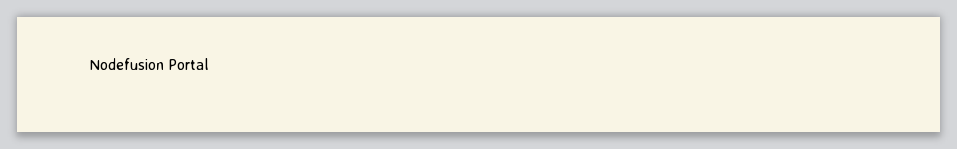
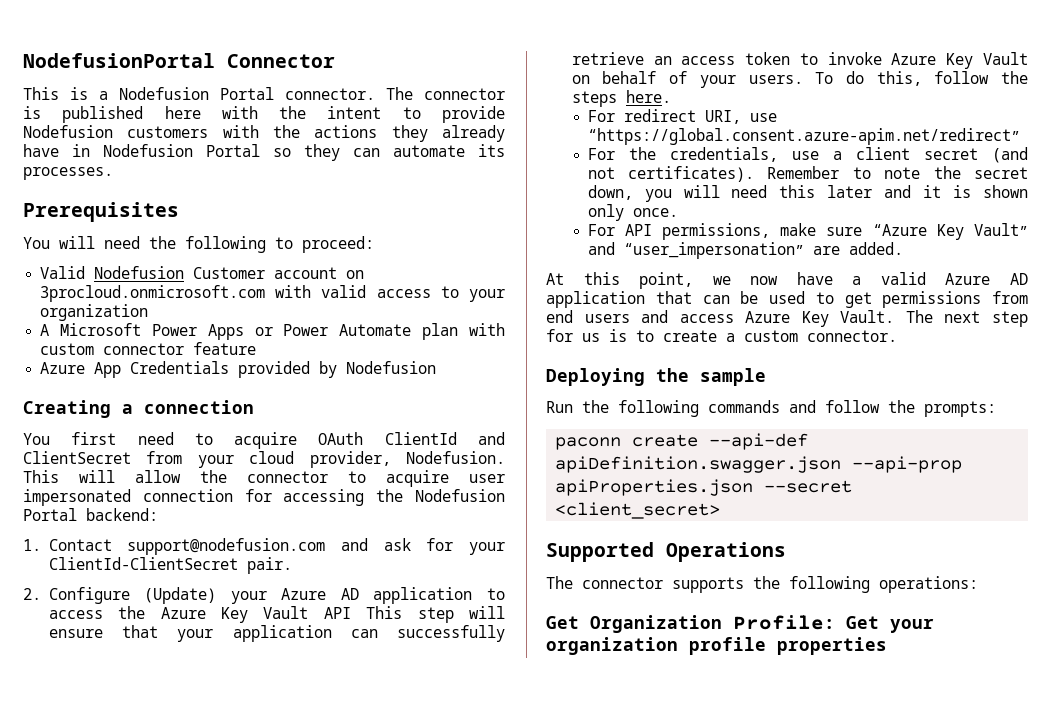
- Nodefusion Portal
+ NodefusionPortal Connector
+ This is a Nodefusion Portal connector. The connector is published here with the intent to provide Nodefusion customers with the actions they already have in Nodefusion Portal so they can automate its processes.
+ Prerequisites
+ You will need the following to proceed:
+ Valid Nodefusion Customer account on 3procloud.onmicrosoft.com with valid access to your organization
+ A Microsoft Power Apps or Power Automate plan with custom connector feature
+ Azure App Credentials provided by Nodefusion
+ Creating a connection
+ You first need to acquire OAuth ClientId and ClientSecret from your cloud provider, Nodefusion. This will allow the connector to acquire user impersonated connection for accessing the Nodefusion Portal backend:
+ 1. Contact support@nodefusion.com and ask for your ClientId-ClientSecret pair.
+ 2. Configure (Update) your Azure AD application to access the Azure Key Vault API This step will ensure that your application can successfully retrieve an access token to invoke Azure Key Vault on behalf of your users. To do this, follow the steps here.
+ For redirect URI, use “https://global.consent.azure-apim.net/redirect”
+ For the credentials, use a client secret (and not certificates). Remember to note the secret down, you will need this later and it is shown only once.
+ For API permissions, make sure “Azure Key Vault” and “user_impersonation” are added.
+ At this point, we now have a valid Azure AD application that can be used to get permissions from end users and access Azure Key Vault. The next step for us is to create a custom connector.
+ Deploying the sample
+ Run the following commands and follow the prompts:
+ paconn create --api-def apiDefinition.swagger.json --api-prop apiProperties.json --secret <client_secret>
+ Supported Operations
+ The connector supports the following operations:
+ Get Organization Profile: Get your organization profile properties

